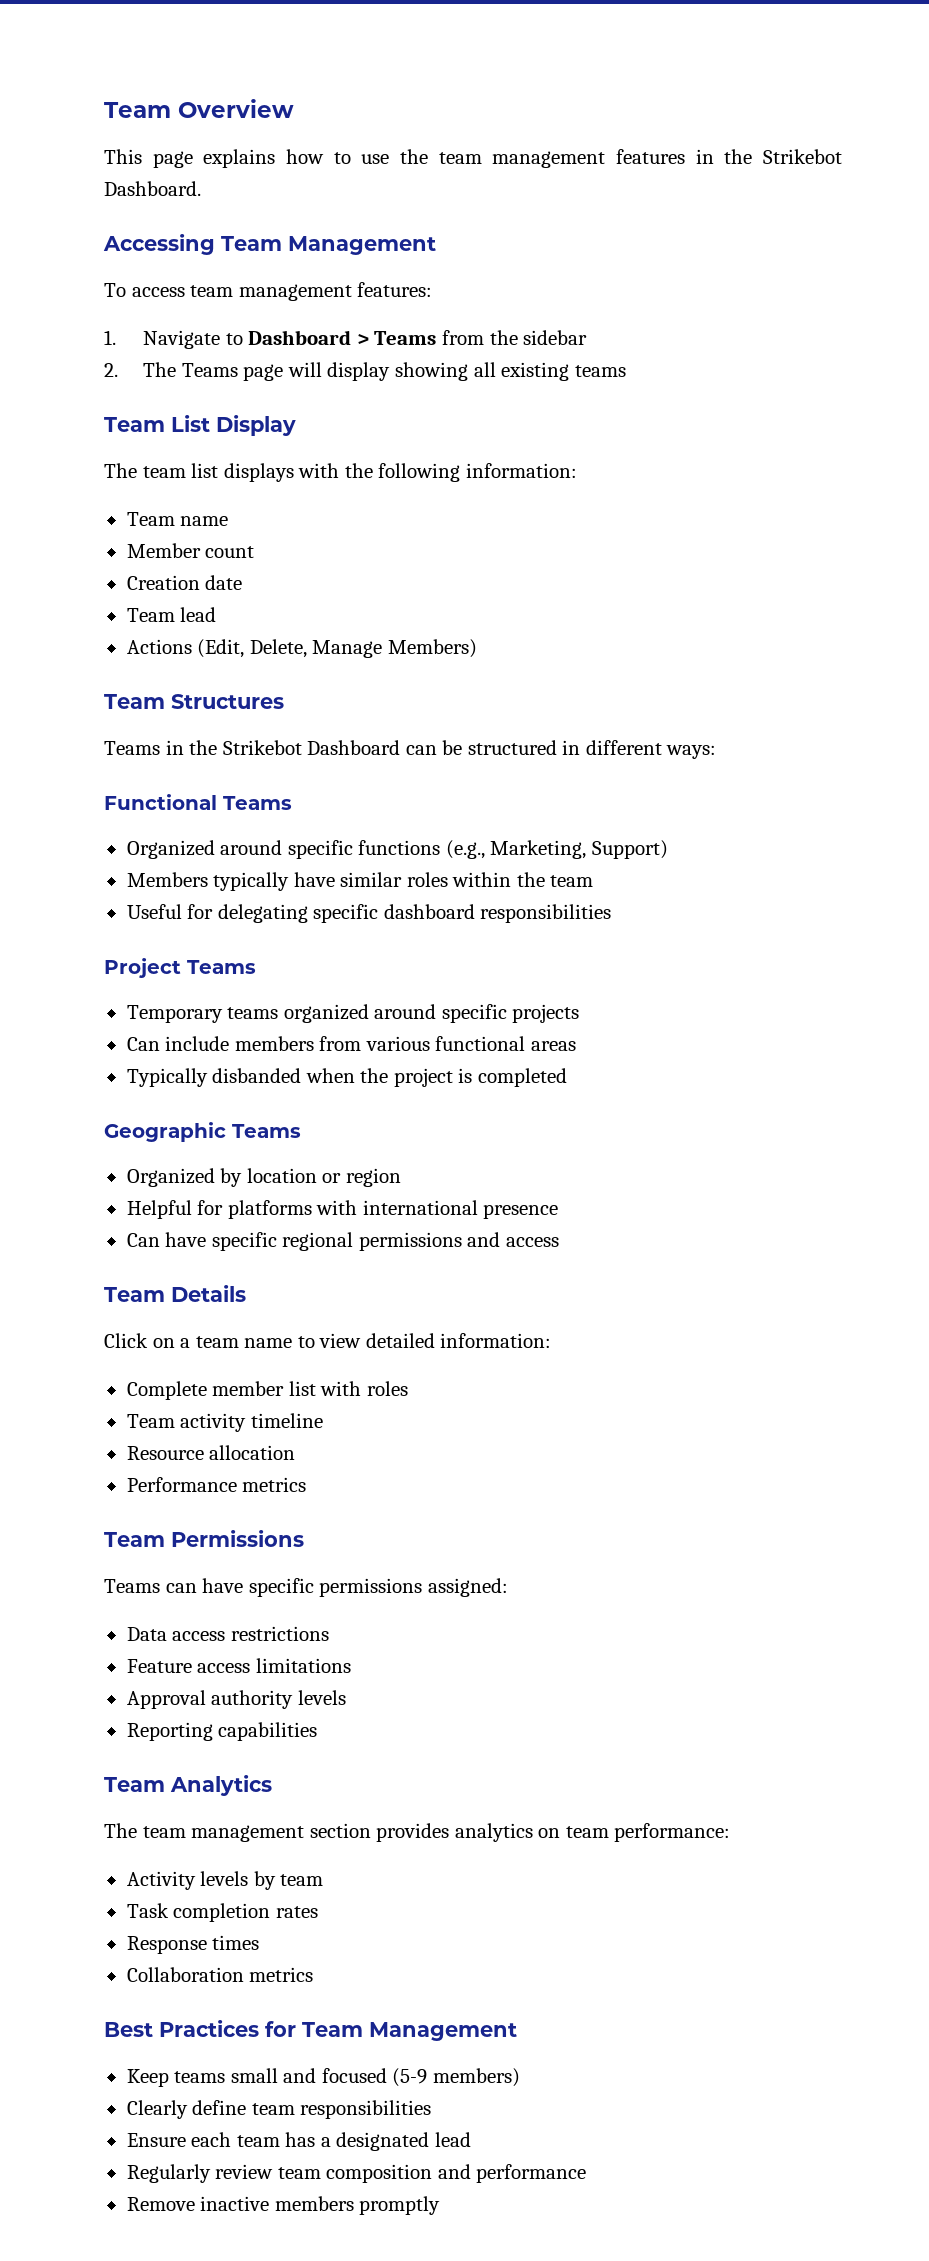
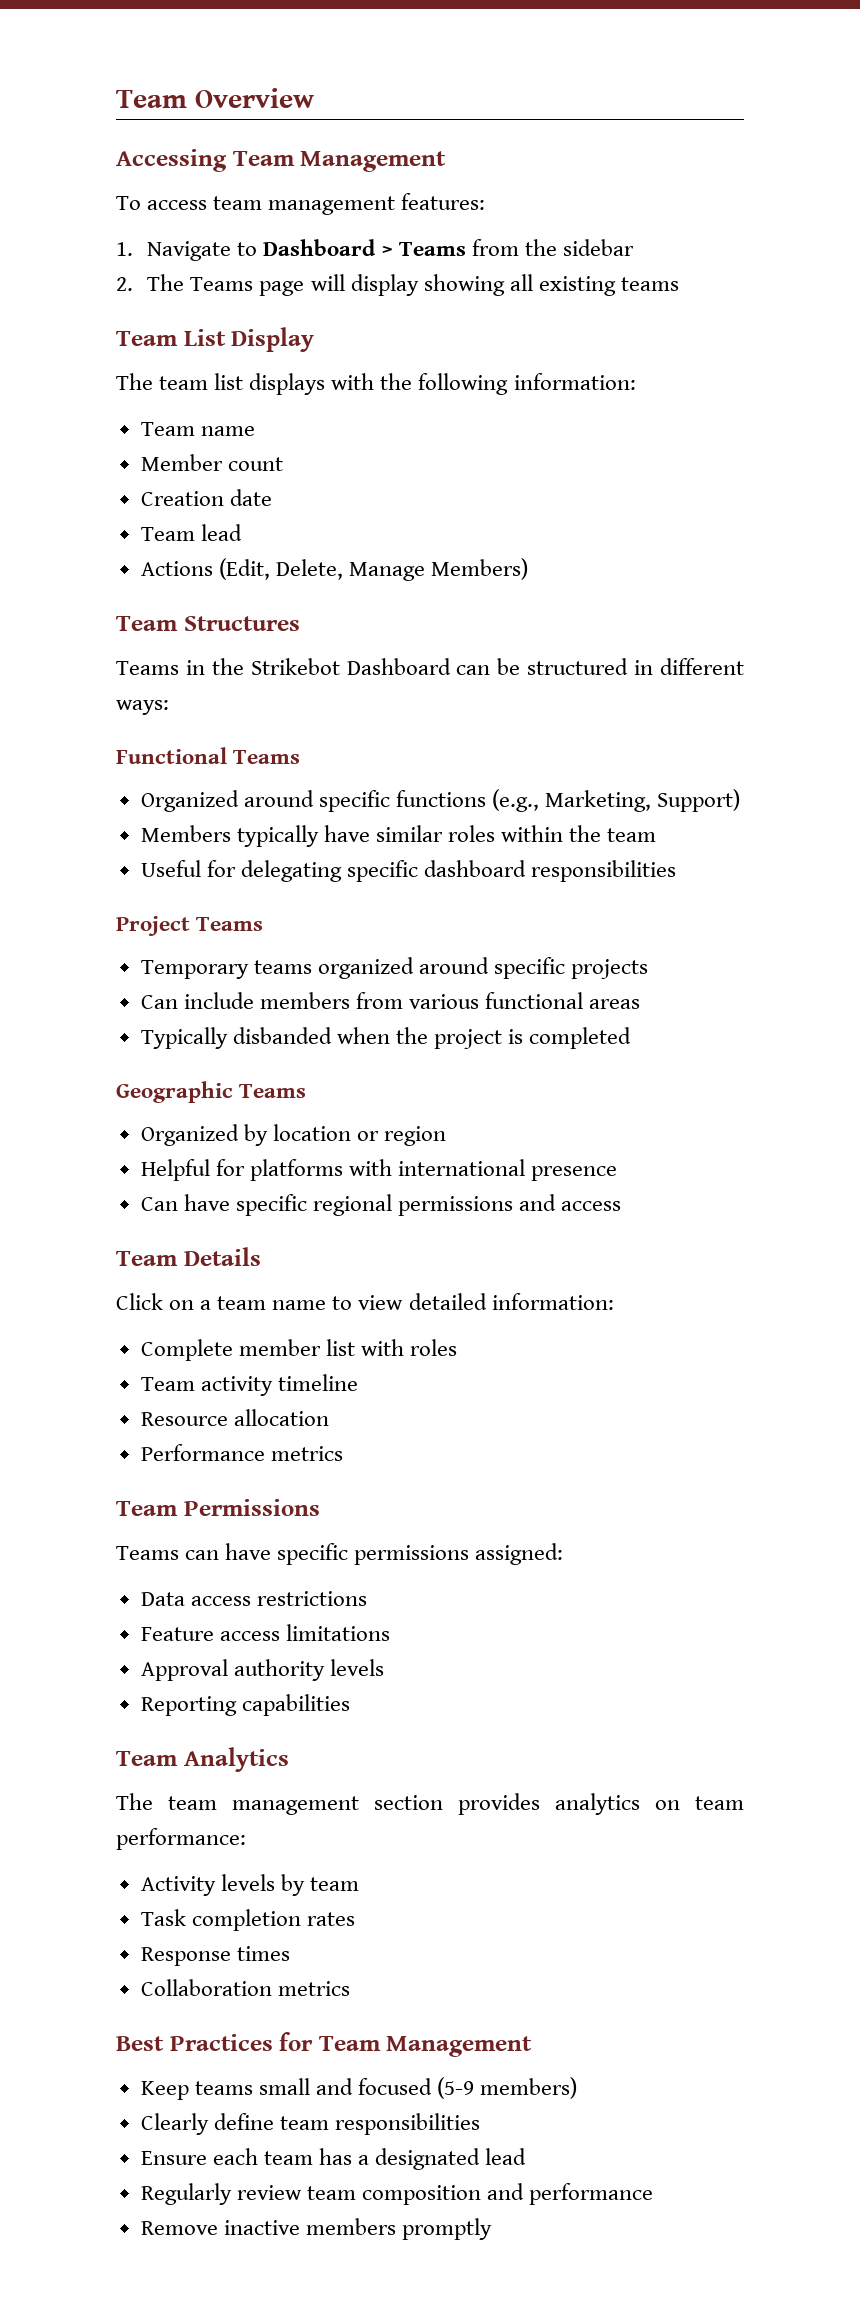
- This page explains how to use the team management features in the Strikebot Dashboard.

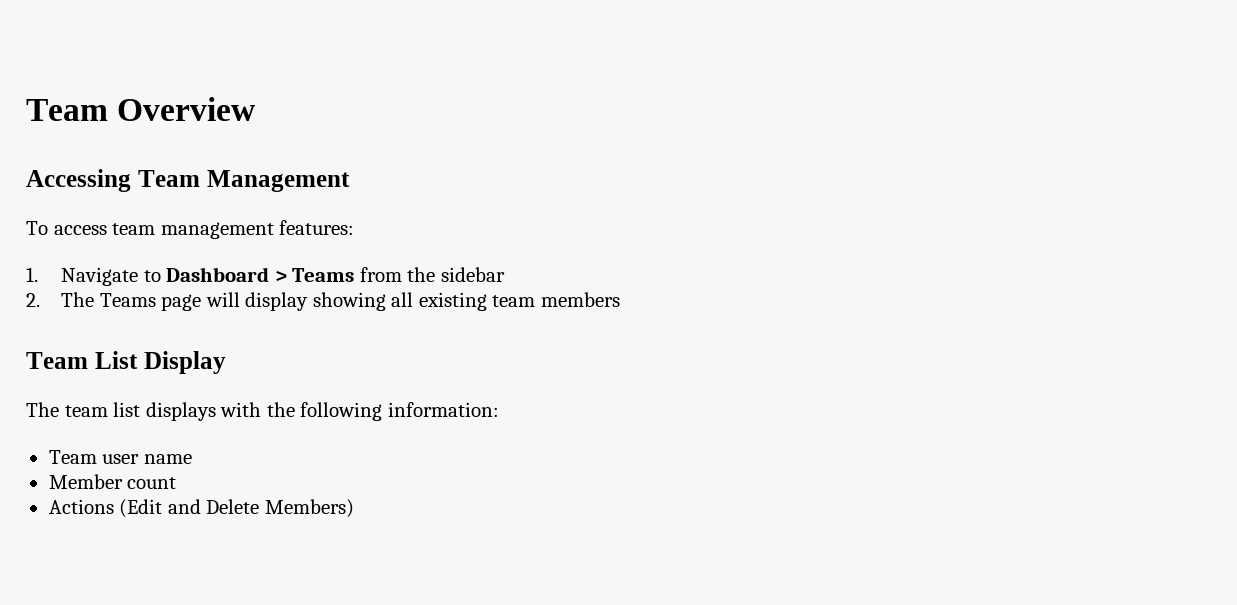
- 2. The Teams page will display showing all existing teams
+ 2. The Teams page will display showing all existing team members
- Team name
+ Team user name
- Creation date
- Team lead
- Actions (Edit, Delete, Manage Members)
- Team Structures
- Teams in the Strikebot Dashboard can be structured in different ways:
- Functional Teams
- Organized around specific functions (e.g., Marketing, Support)
- Members typically have similar roles within the team
- Useful for delegating specific dashboard responsibilities
- Project Teams
- Temporary teams organized around specific projects
- Can include members from various functional areas
- Typically disbanded when the project is completed
- Geographic Teams
- Organized by location or region
- Helpful for platforms with international presence
- Can have specific regional permissions and access
- Team Details
- Click on a team name to view detailed information:
- Complete member list with roles
- Team activity timeline
- Resource allocation
- Performance metrics
- Team Permissions
- Teams can have specific permissions assigned:
- Data access restrictions
- Feature access limitations
- Approval authority levels
- Reporting capabilities
- Team Analytics
- The team management section provides analytics on team performance:
- Activity levels by team
- Task completion rates
- Response times
- Collaboration metrics
- Best Practices for Team Management
- Keep teams small and focused (5-9 members)
- Clearly define team responsibilities
- Ensure each team has a designated lead
- Regularly review team composition and performance
- Remove inactive members promptly
+ Actions (Edit and Delete Members)

